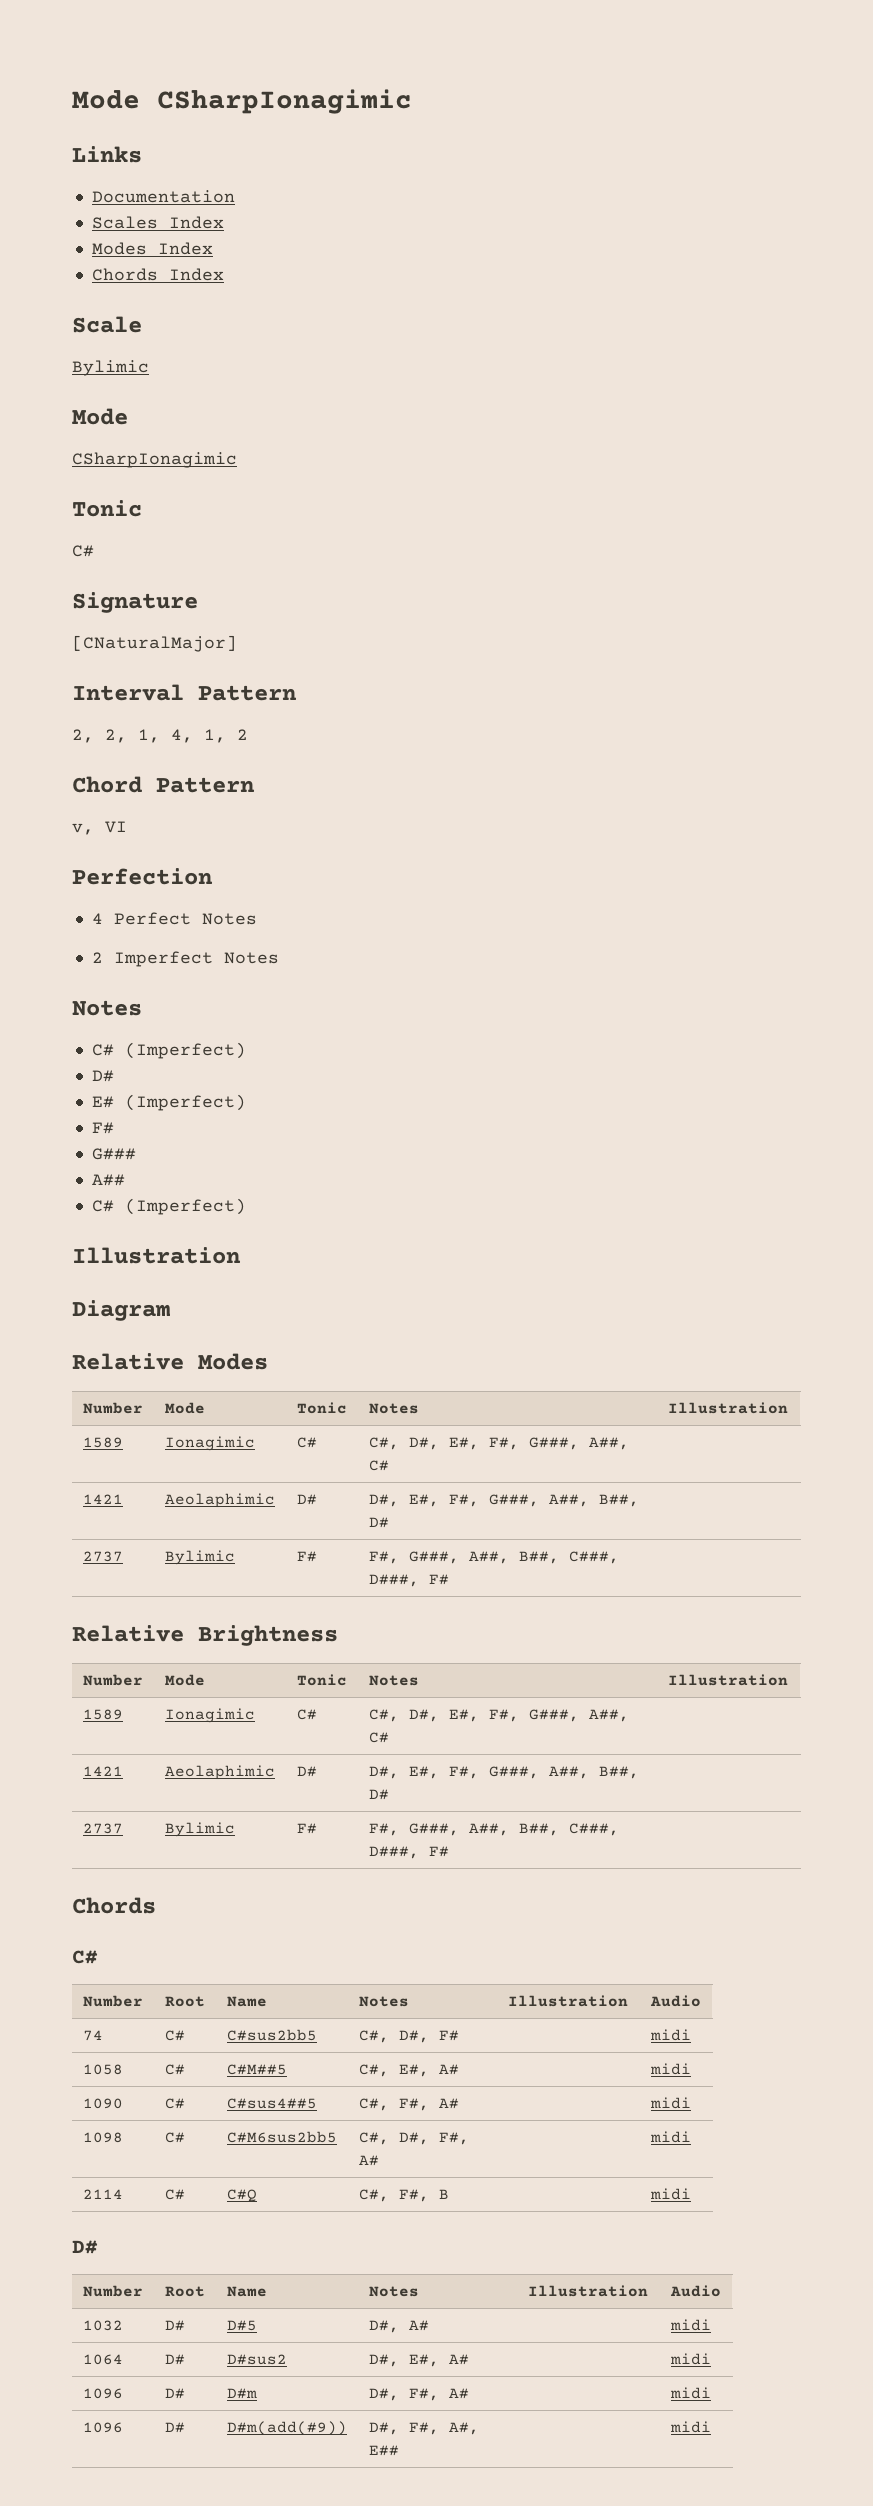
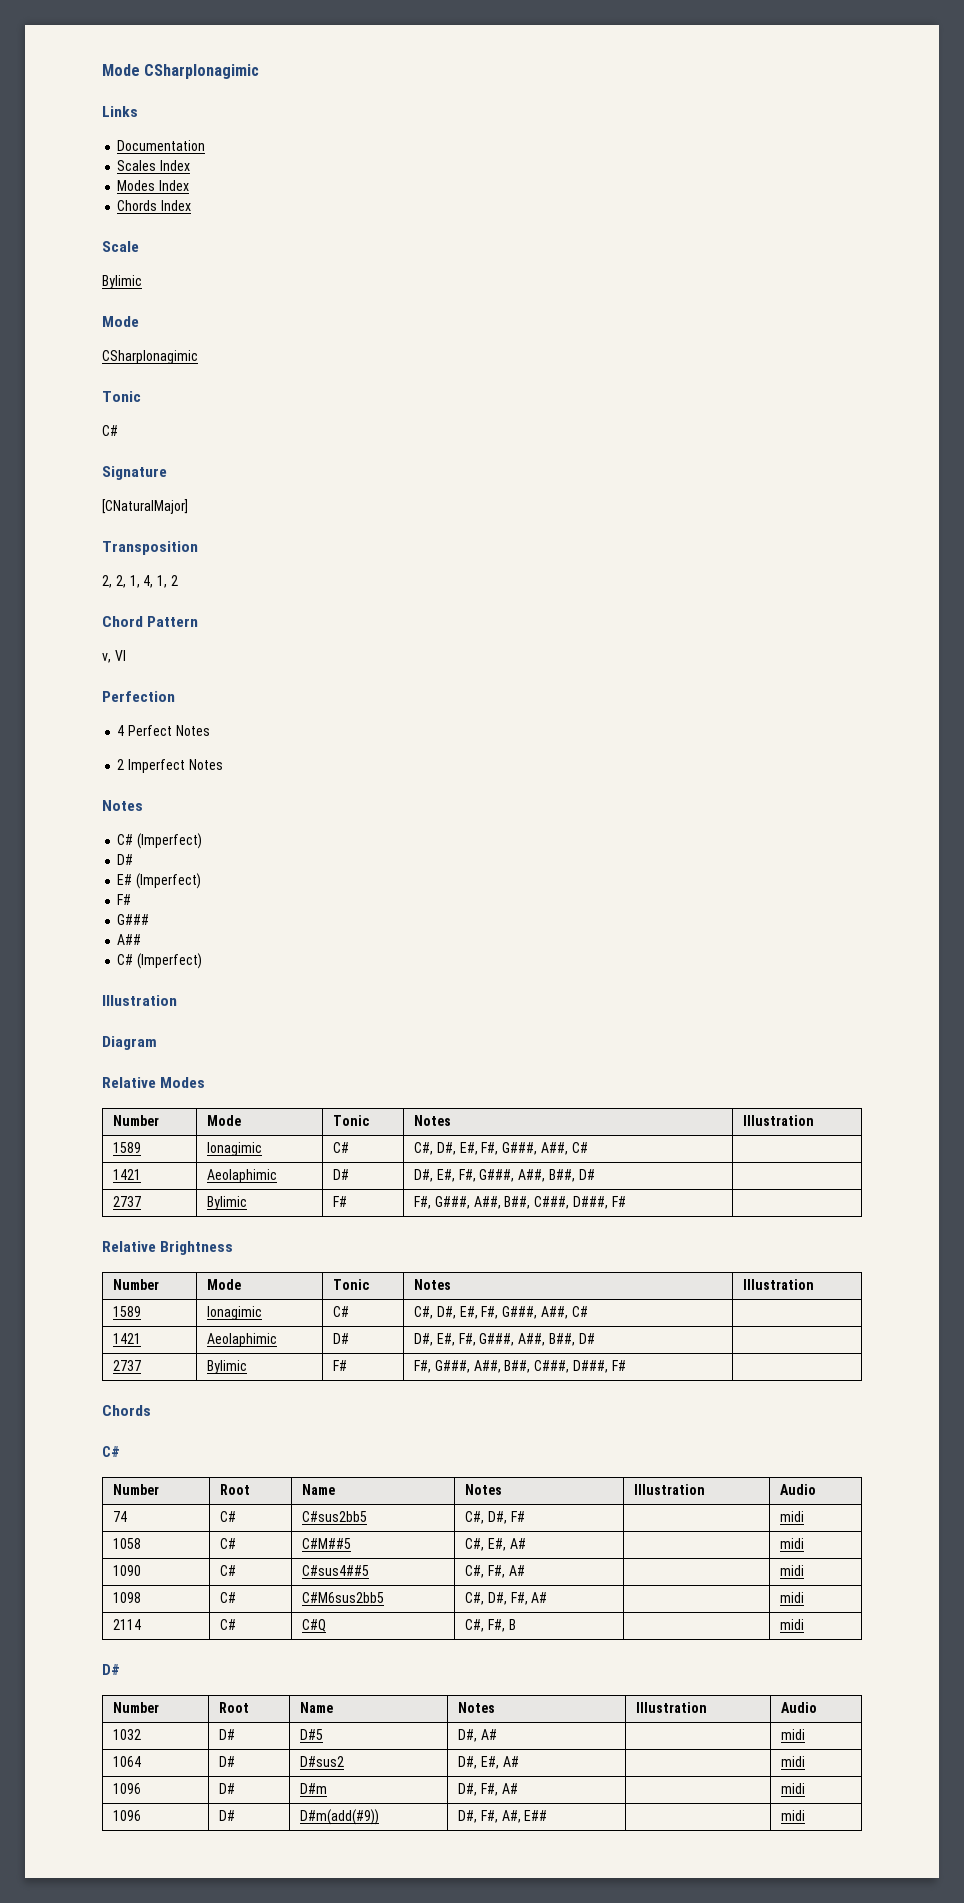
- Interval Pattern
+ Transposition

